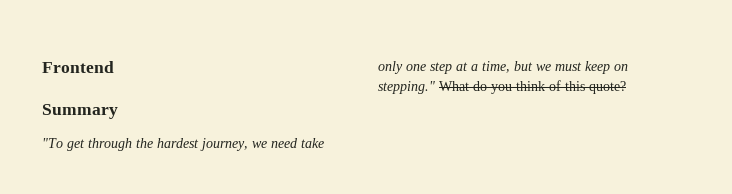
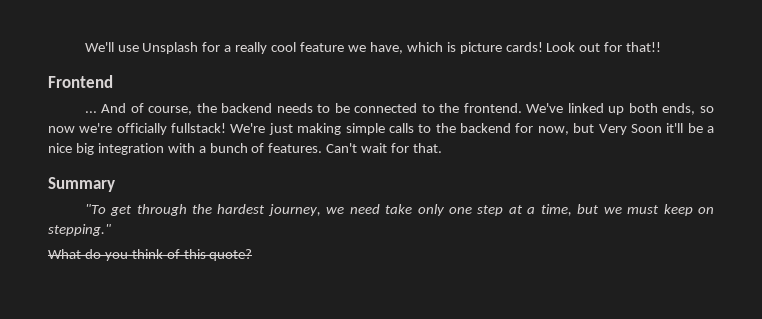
+ We'll use Unsplash for a really cool feature we have, which is picture cards! Look out for that!!
  Frontend
+ ... And of course, the backend needs to be connected to the frontend. We've linked up both ends, so now we're officially fullstack! We're just making simple calls to the backend for now, but Very Soon it'll be a nice big integration with a bunch of features. Can't wait for that.
- "To get through the hardest journey, we need take only one step at a time, but we must keep on stepping." What do you think of this quote?
+ "To get through the hardest journey, we need take only one step at a time, but we must keep on stepping."
+ What do you think of this quote?

